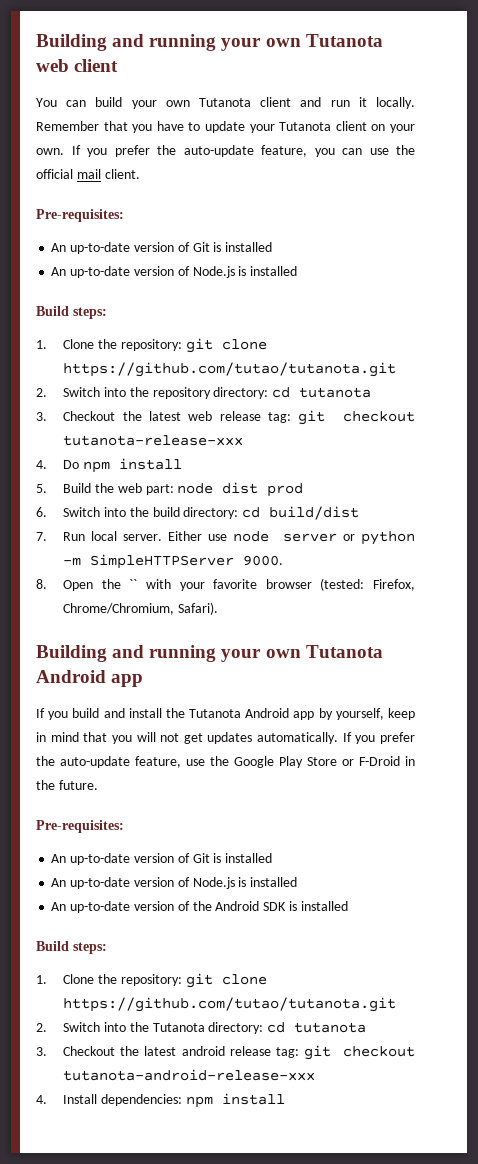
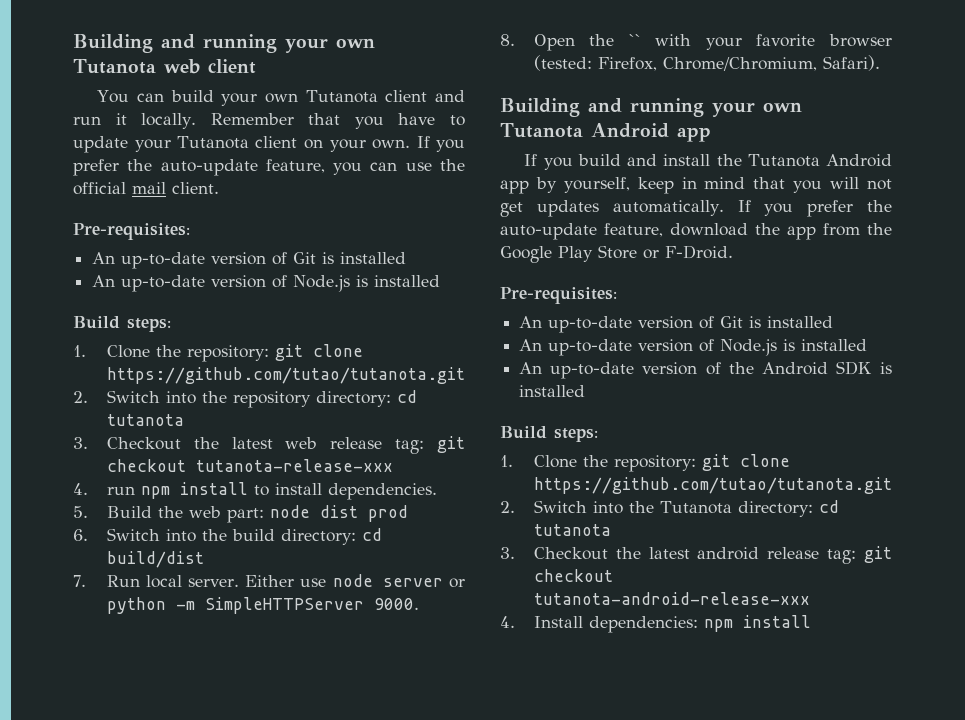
- 4. Do npm install
+ 4. run npm install to install dependencies.
- If you prefer the auto-update feature, use the Google Play Store or F-Droid in the future.
+ If you prefer the auto-update feature, download the app from the Google Play Store or F-Droid.

